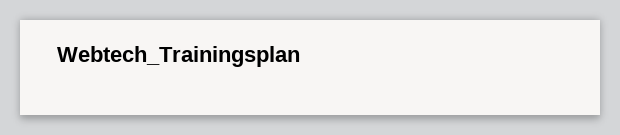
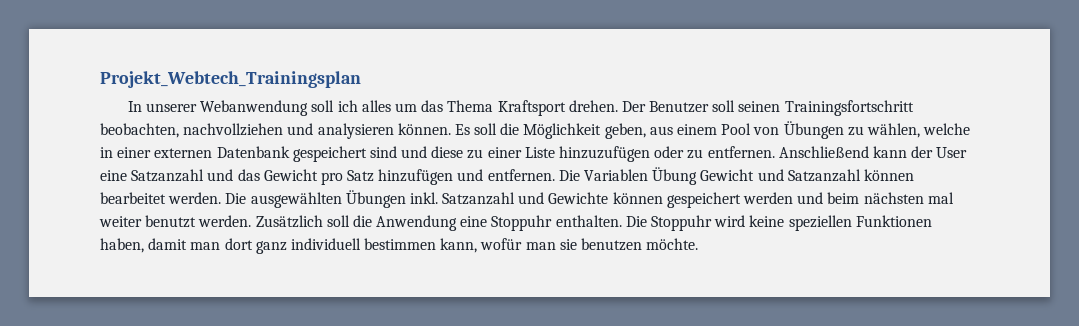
- Webtech_Trainingsplan
+ Projekt_Webtech_Trainingsplan
+ In unserer Webanwendung soll ich alles um das Thema Kraftsport drehen. Der Benutzer soll seinen Trainingsfortschritt beobachten, nachvollziehen und analysieren können. Es soll die Möglichkeit geben, aus einem Pool von Übungen zu wählen, welche in einer externen Datenbank gespeichert sind und diese zu einer Liste hinzuzufügen oder zu entfernen. Anschließend kann der User eine Satzanzahl und das Gewicht pro Satz hinzufügen und entfernen. Die Variablen Übung Gewicht und Satzanzahl können bearbeitet werden. Die ausgewählten Übungen inkl. Satzanzahl und Gewichte können gespeichert werden und beim nächsten mal weiter benutzt werden. Zusätzlich soll die Anwendung eine Stoppuhr enthalten. Die Stoppuhr wird keine speziellen Funktionen haben, damit man dort ganz individuell bestimmen kann, wofür man sie benutzen möchte.

